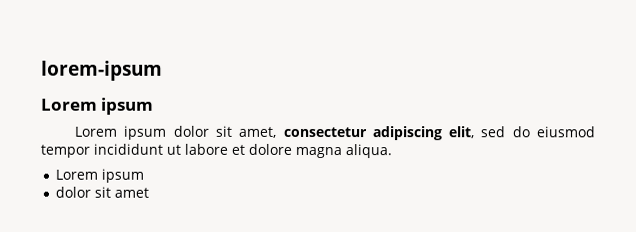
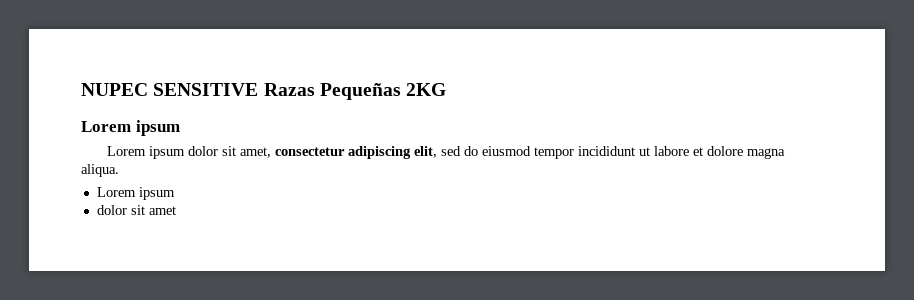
- lorem-ipsum
+ NUPEC SENSITIVE Razas Pequeñas 2KG

